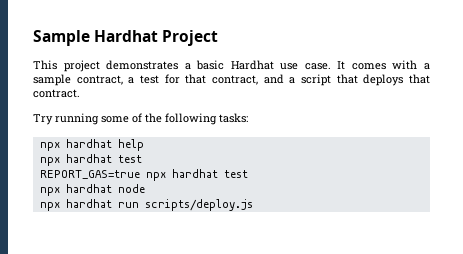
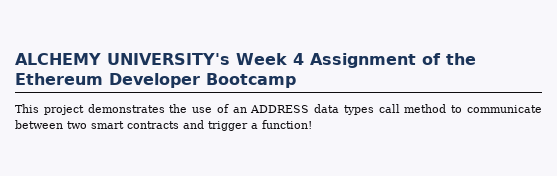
- Sample Hardhat Project
- This project demonstrates a basic Hardhat use case. It comes with a sample contract, a test for that contract, and a script that deploys that contract.
- Try running some of the following tasks:
- npx hardhat help
- npx hardhat test
- REPORT_GAS=true npx hardhat test
- npx hardhat node
- npx hardhat run scripts/deploy.js
+ ALCHEMY UNIVERSITY's Week 4 Assignment of the Ethereum Developer Bootcamp
+ This project demonstrates the use of an ADDRESS data types call method to communicate between two smart contracts and trigger a function!

